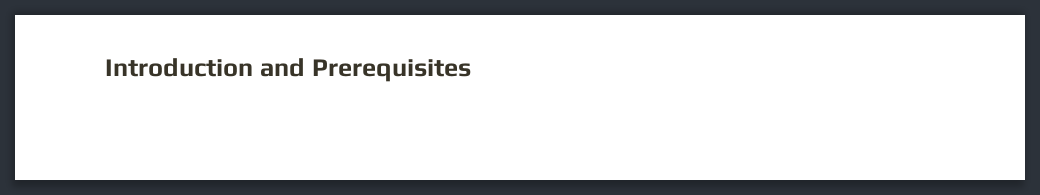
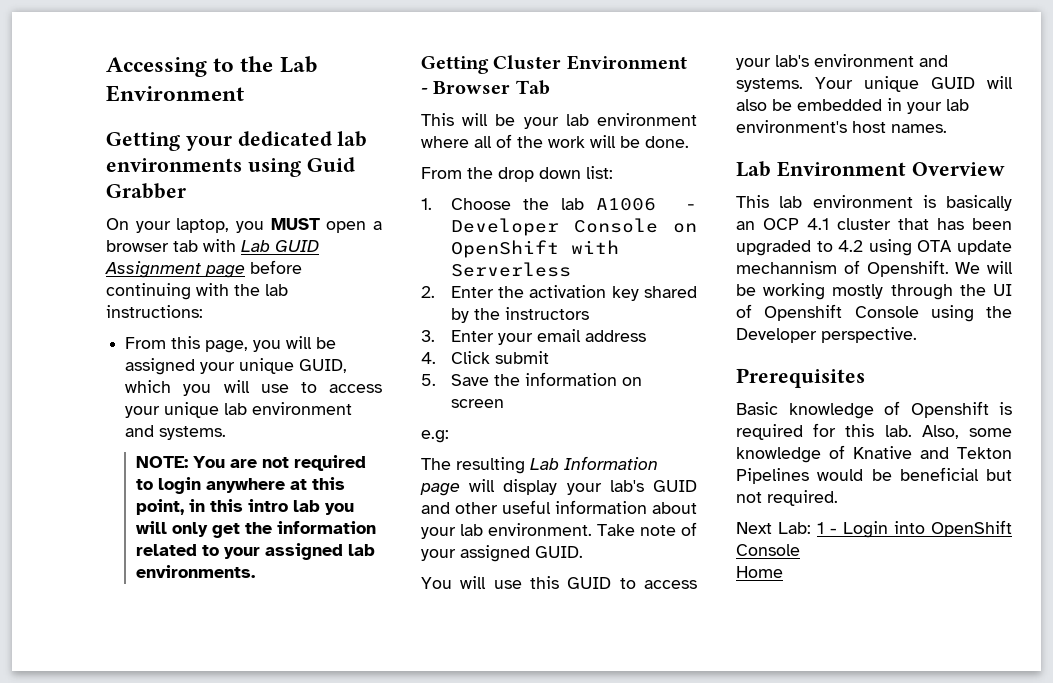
- Introduction and Prerequisites
+ Accessing to the Lab Environment
+ Getting your dedicated lab environments using Guid Grabber
+ On your laptop, you MUST open a browser tab with Lab GUID Assignment page before continuing with the lab instructions:
+ From this page, you will be assigned your unique GUID, which you will use to access your unique lab environment and systems.
+ NOTE: You are not required to login anywhere at this point, in this intro lab you will only get the information related to your assigned lab environments.
+ Getting Cluster Environment - Browser Tab
+ This will be your lab environment where all of the work will be done.
+ From the drop down list:
+ 1. Choose the lab A1006 - Developer Console on OpenShift with Serverless
+ 2. Enter the activation key shared by the instructors
+ 3. Enter your email address
+ 4. Click submit
+ 5. Save the information on screen
+ e.g:
+ The resulting Lab Information page will display your lab's GUID and other useful information about your lab environment. Take note of your assigned GUID.
+ You will use this GUID to access your lab's environment and systems. Your unique GUID will also be embedded in your lab environment's host names.
+ Lab Environment Overview
+ This lab environment is basically an OCP 4.1 cluster that has been upgraded to 4.2 using OTA update mechannism of Openshift. We will be working mostly through the UI of Openshift Console using the Developer perspective.
+ Prerequisites
+ Basic knowledge of Openshift is required for this lab. Also, some knowledge of Knative and Tekton Pipelines would be beneficial but not required.
+ Next Lab: 1 - Login into OpenShift Console
+ Home

